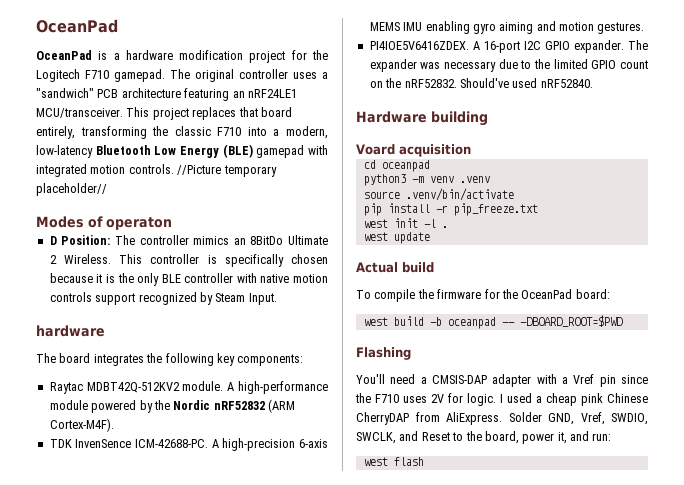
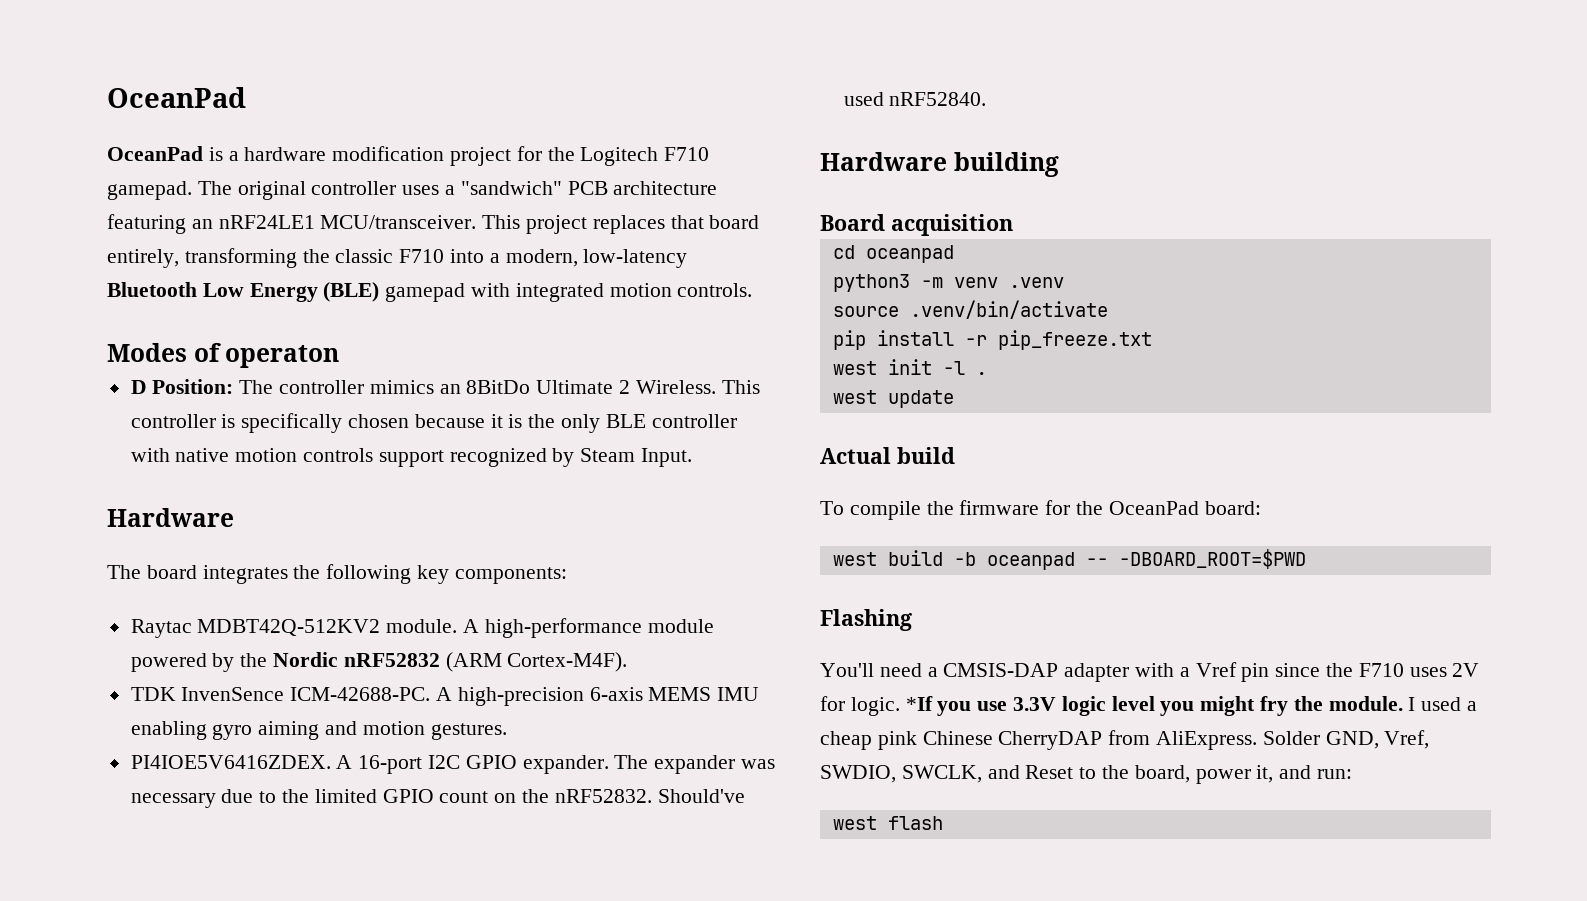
- //Picture temporary placeholder//
  This controller is specifically chosen because it is the only BLE controller with native motion controls support recognized by Steam Input.
- hardware
+ Hardware
- Voard acquisition
+ Board acquisition
+ *If you use 3.3V logic level you might fry the module.

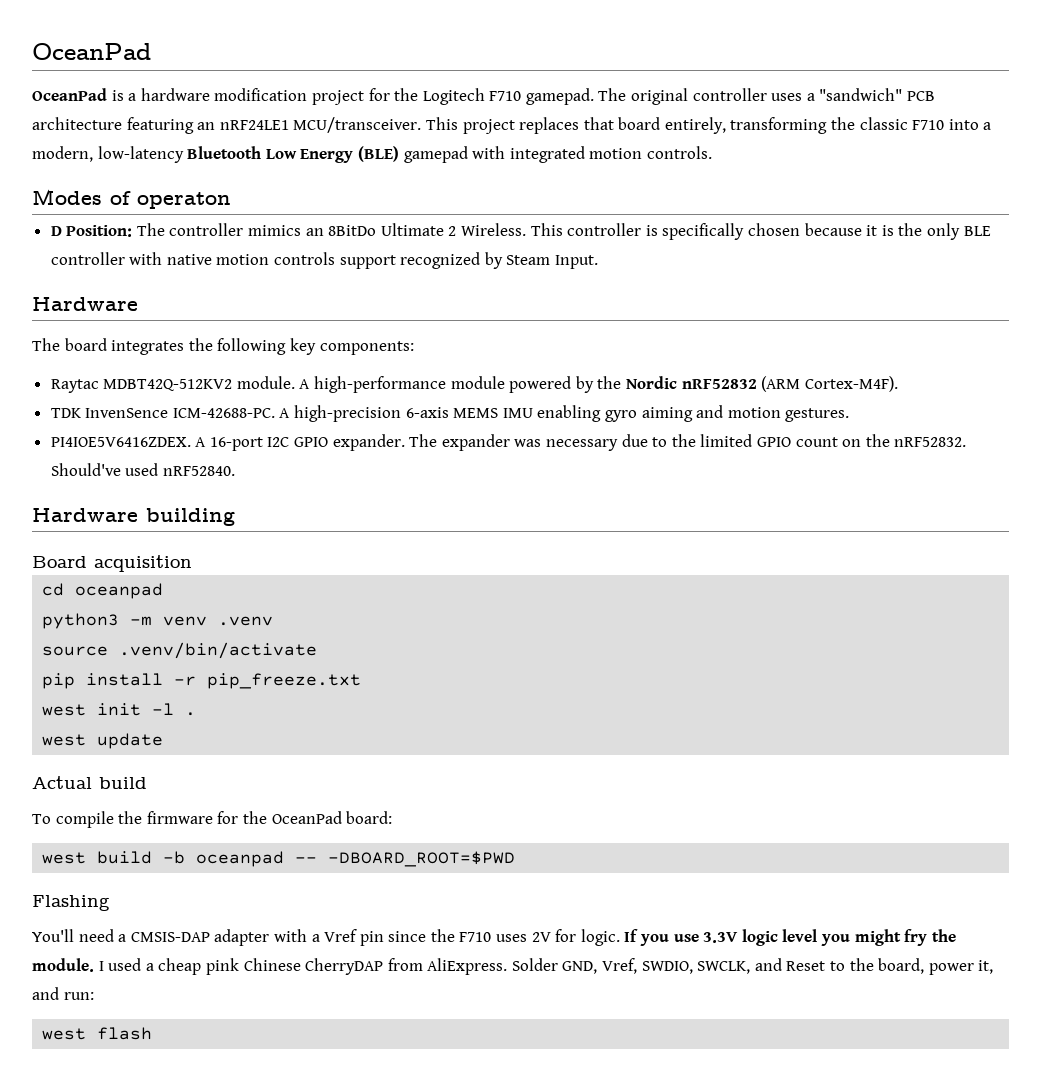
- *If you use 3.3V logic level you might fry the module.
+ If you use 3.3V logic level you might fry the module.

